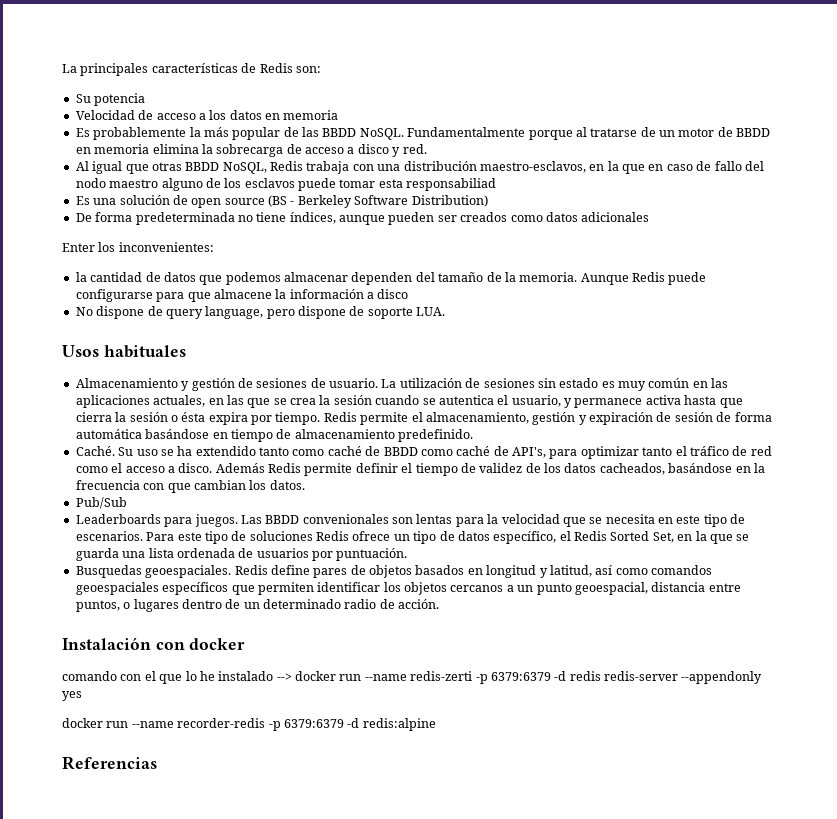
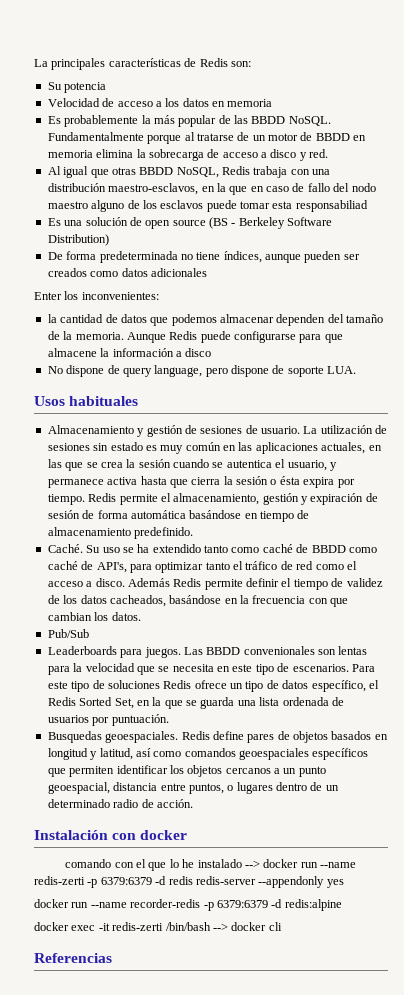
+ docker exec -it redis-zerti /bin/bash --> docker cli

